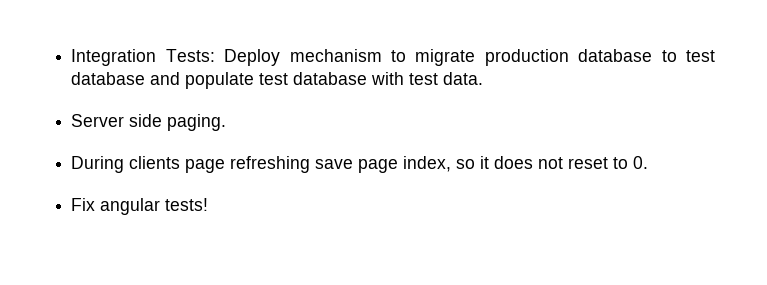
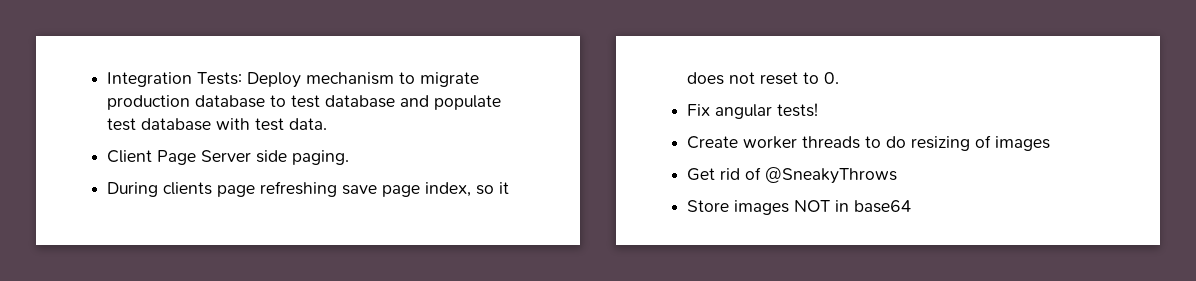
- Server side paging.
+ Client Page Server side paging.
+ Create worker threads to do resizing of images
+ Get rid of @SneakyThrows
+ Store images NOT in base64

